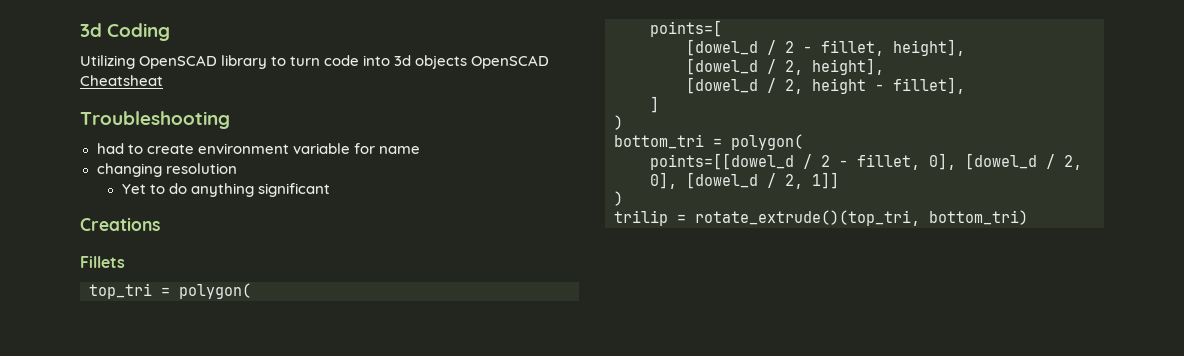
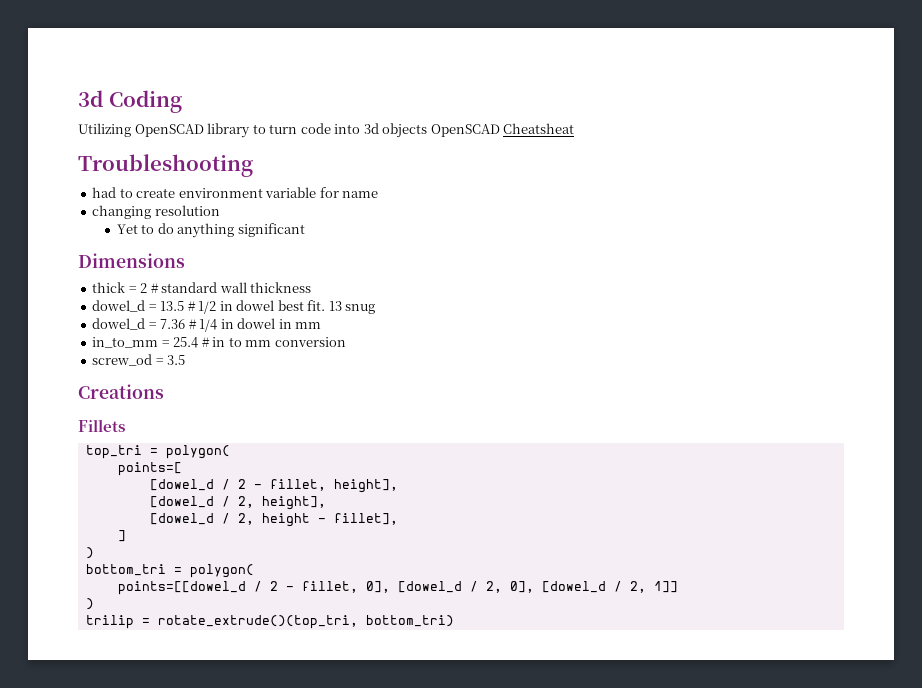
+ Dimensions
+ thick = 2 # standard wall thickness
+ dowel_d = 13.5 # 1/2 in dowel best fit. 13 snug
+ dowel_d = 7.36 # 1/4 in dowel in mm
+ in_to_mm = 25.4 # in to mm conversion
+ screw_od = 3.5

